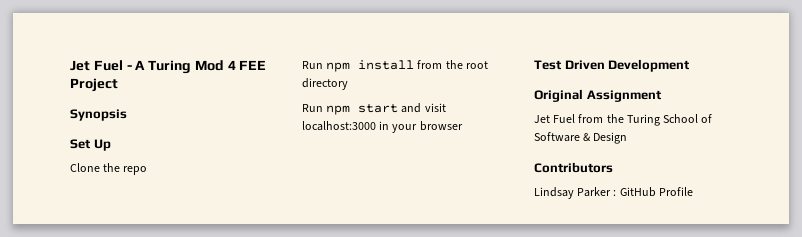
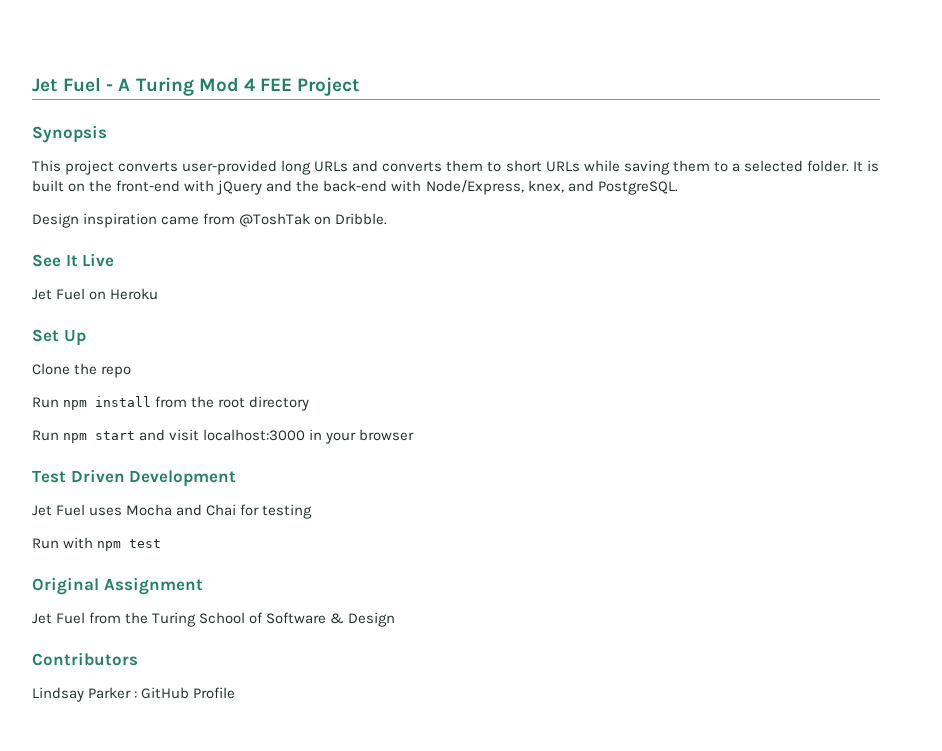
+ This project converts user-provided long URLs and converts them to short URLs while saving them to a selected folder. It is built on the front-end with jQuery and the back-end with Node/Express, knex, and PostgreSQL.
+ Design inspiration came from @ToshTak on Dribble.
+ See It Live
+ Jet Fuel on Heroku
+ Jet Fuel uses Mocha and Chai for testing
+ Run with npm test

